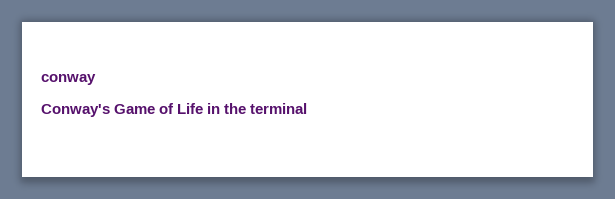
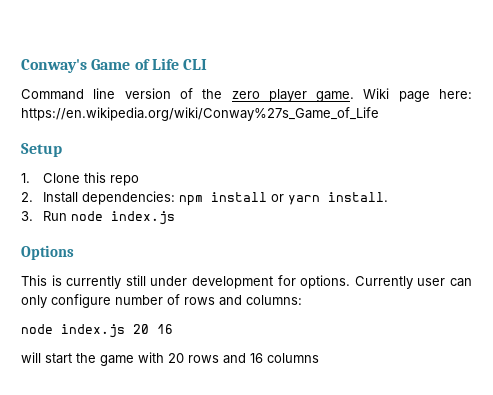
- conway
- Conway's Game of Life in the terminal
+ Conway's Game of Life CLI
+ Command line version of the zero player game. Wiki page here: https://en.wikipedia.org/wiki/Conway%27s_Game_of_Life
+ Setup
+ 1. Clone this repo
+ 2. Install dependencies: npm install or yarn install.
+ 3. Run node index.js
+ Options
+ This is currently still under development for options. Currently user can only configure number of rows and columns:
+ node index.js 20 16
+ will start the game with 20 rows and 16 columns

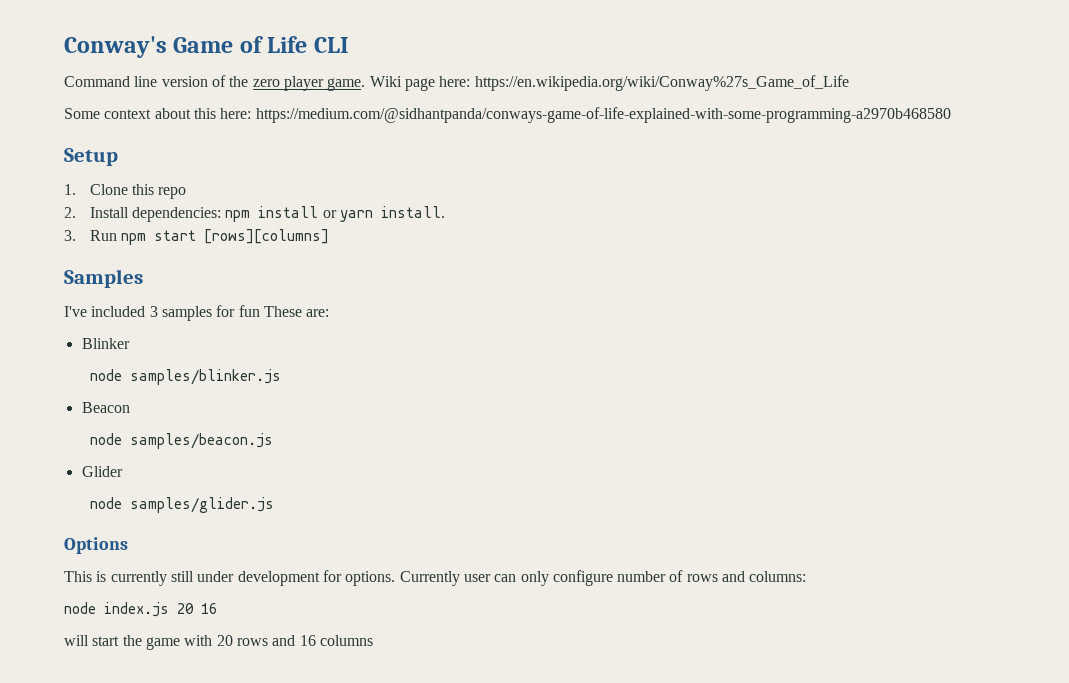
+ Some context about this here: https://medium.com/@sidhantpanda/conways-game-of-life-explained-with-some-programming-a2970b468580
- 3. Run node index.js
+ 3. Run npm start [rows][columns]
+ Samples
+ I've included 3 samples for fun These are:
+ Blinker
+ node samples/blinker.js
+ Beacon
+ node samples/beacon.js
+ Glider
+ node samples/glider.js

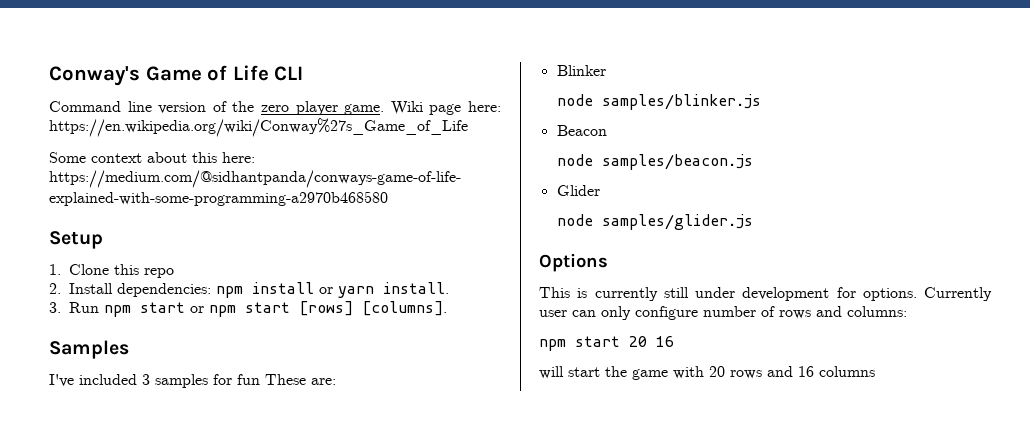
- 3. Run npm start [rows][columns]
+ 3. Run npm start or npm start [rows] [columns].
- node index.js 20 16
+ npm start 20 16

